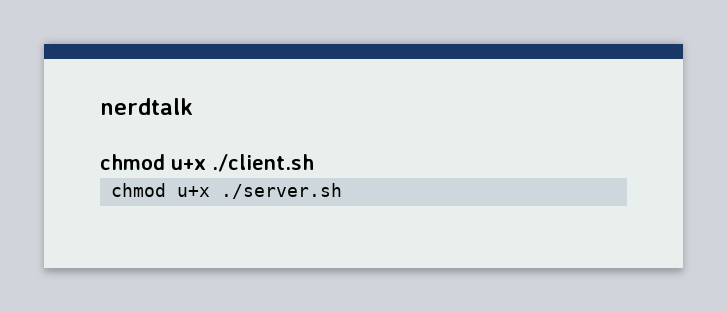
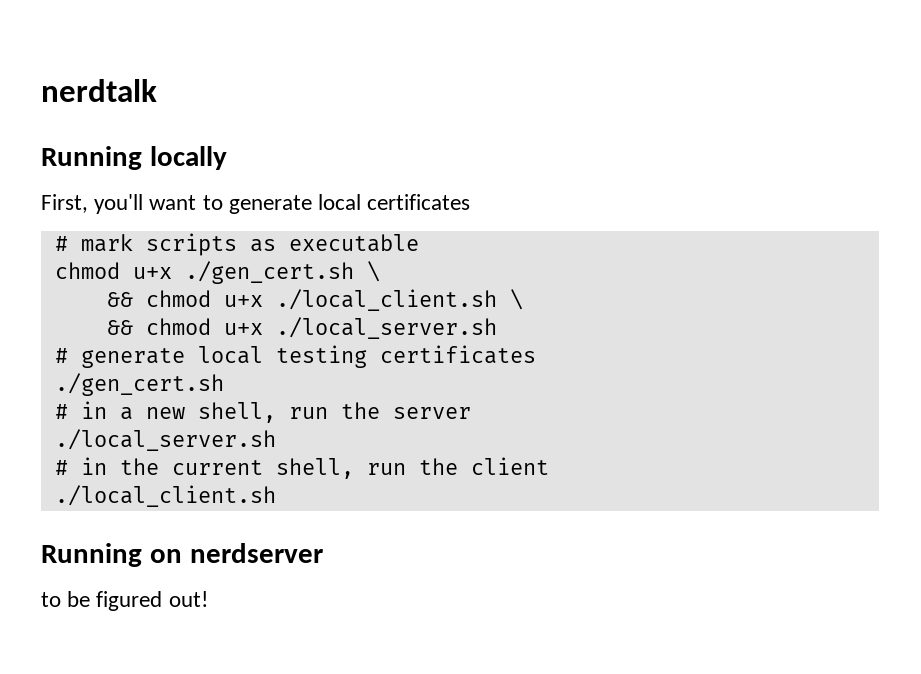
- chmod u+x ./client.sh
- chmod u+x ./server.sh
+ Running locally
+ First, you'll want to generate local certificates
+ # mark scripts as executable
+ chmod u+x ./gen_cert.sh \
+ && chmod u+x ./local_client.sh \
+ && chmod u+x ./local_server.sh
+ # generate local testing certificates
+ ./gen_cert.sh
+ # in a new shell, run the server
+ ./local_server.sh
+ # in the current shell, run the client
+ ./local_client.sh
+ Running on nerdserver
+ to be figured out!

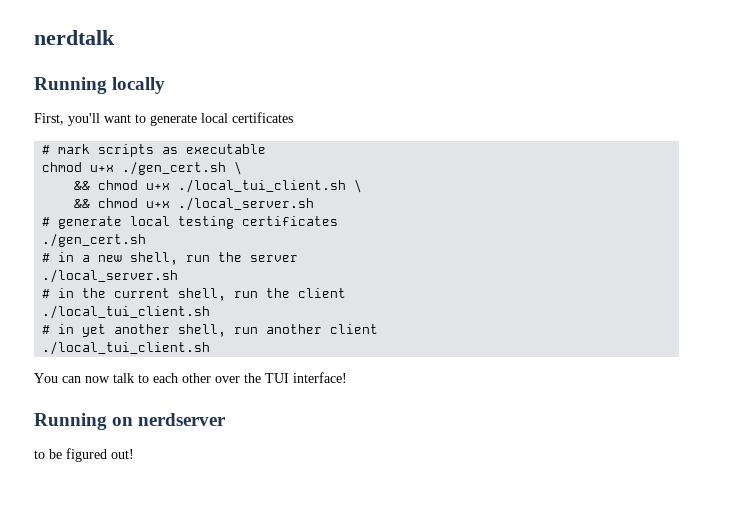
- && chmod u+x ./local_client.sh \
+ && chmod u+x ./local_tui_client.sh \
  # in the current shell, run the client
- ./local_client.sh
+ ./local_tui_client.sh
+ # in yet another shell, run another client
+ ./local_tui_client.sh
+ You can now talk to each other over the TUI interface!

